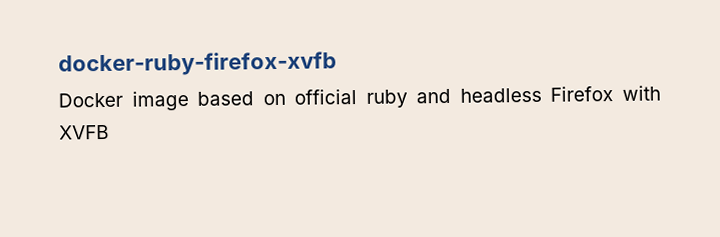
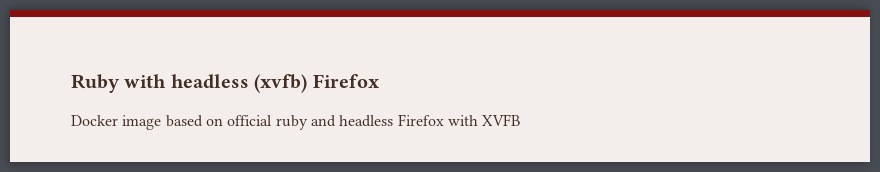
- docker-ruby-firefox-xvfb
+ Ruby with headless (xvfb) Firefox

